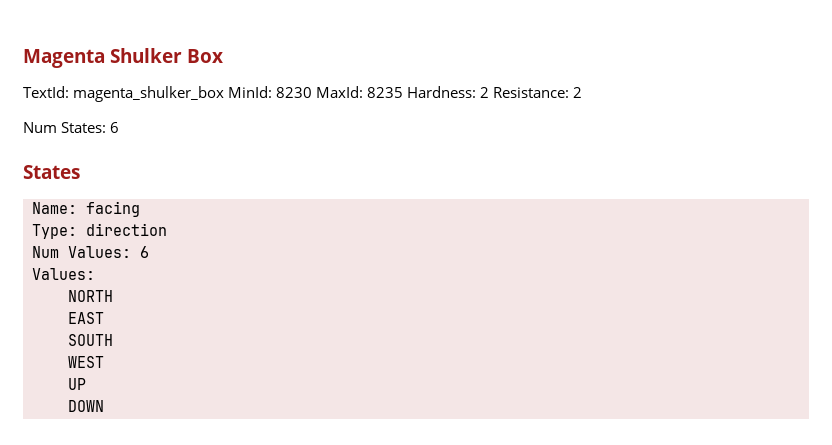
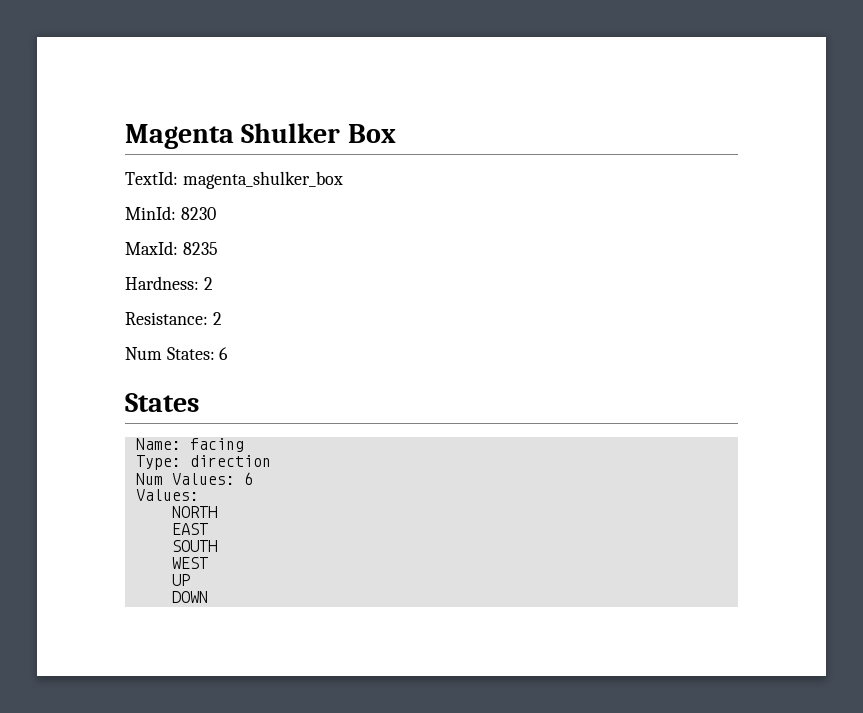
- TextId: magenta_shulker_box MinId: 8230 MaxId: 8235 Hardness: 2 Resistance: 2
+ TextId: magenta_shulker_box
+ MinId: 8230
+ MaxId: 8235
+ Hardness: 2
+ Resistance: 2

